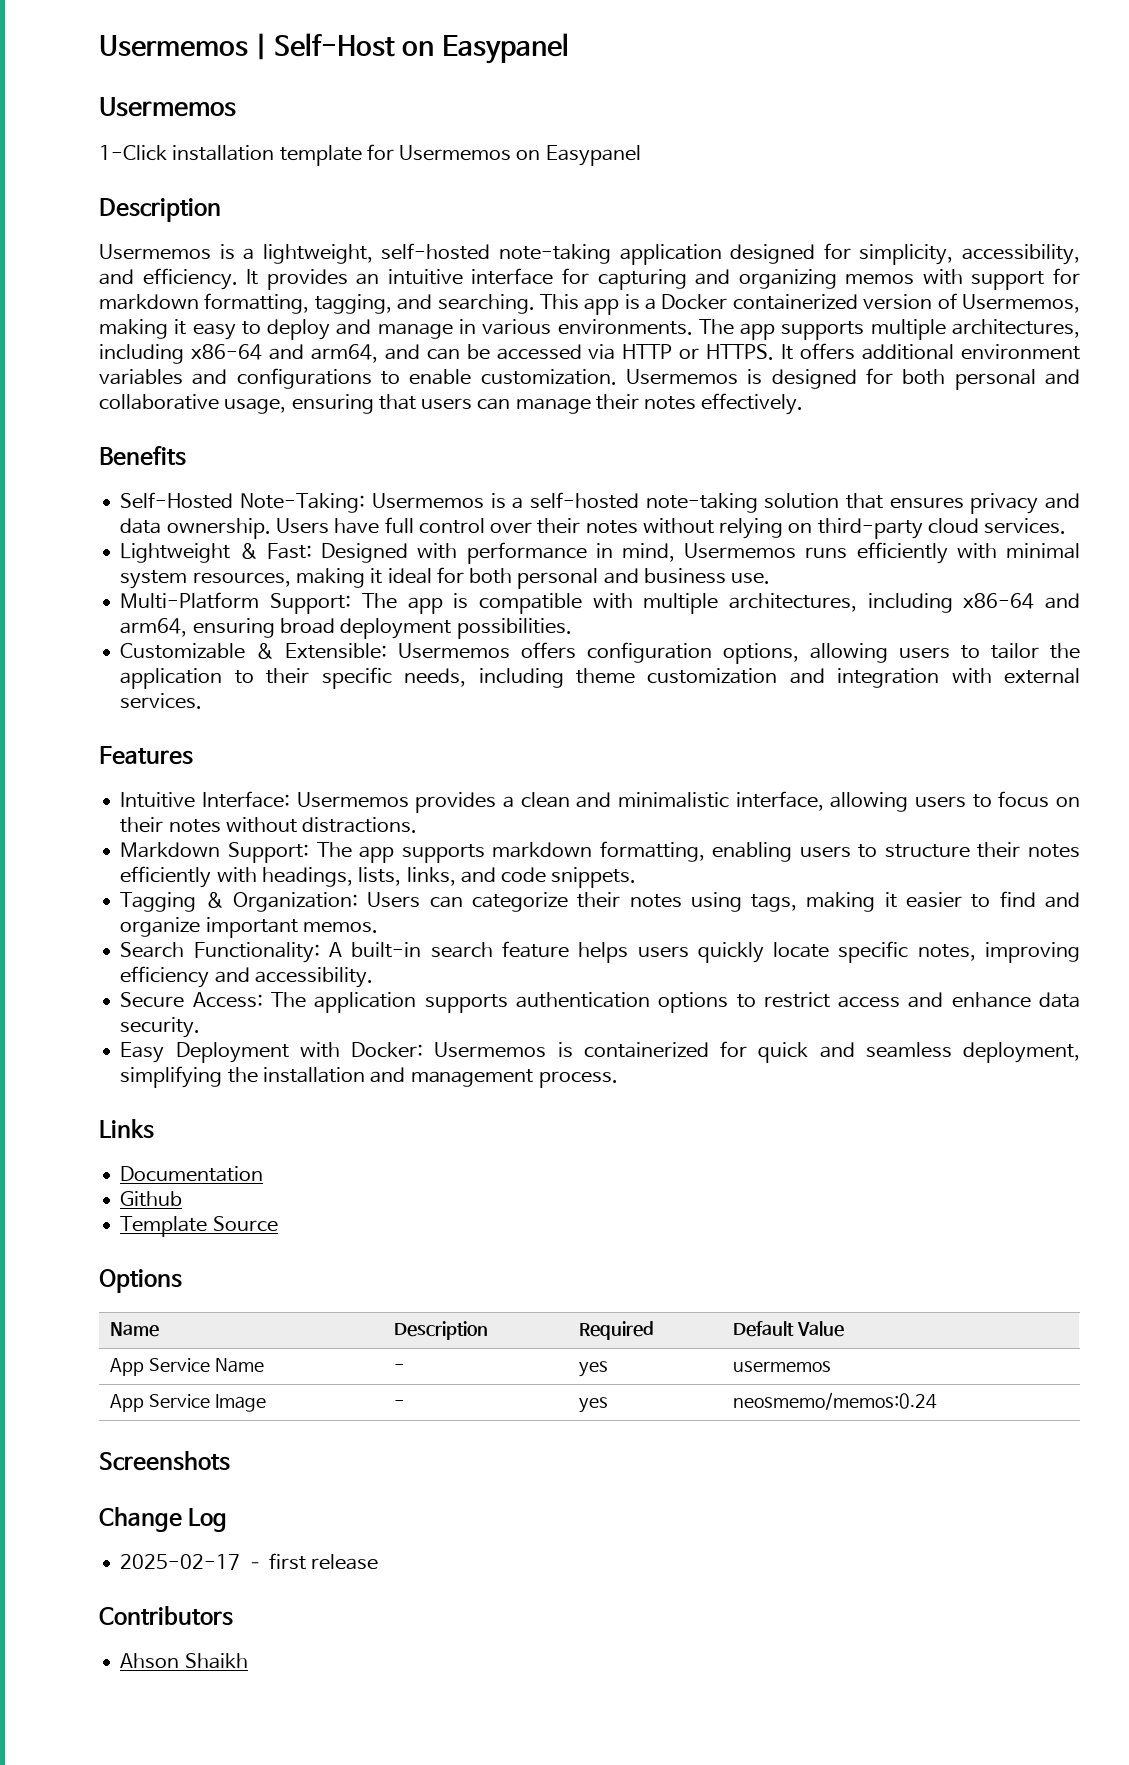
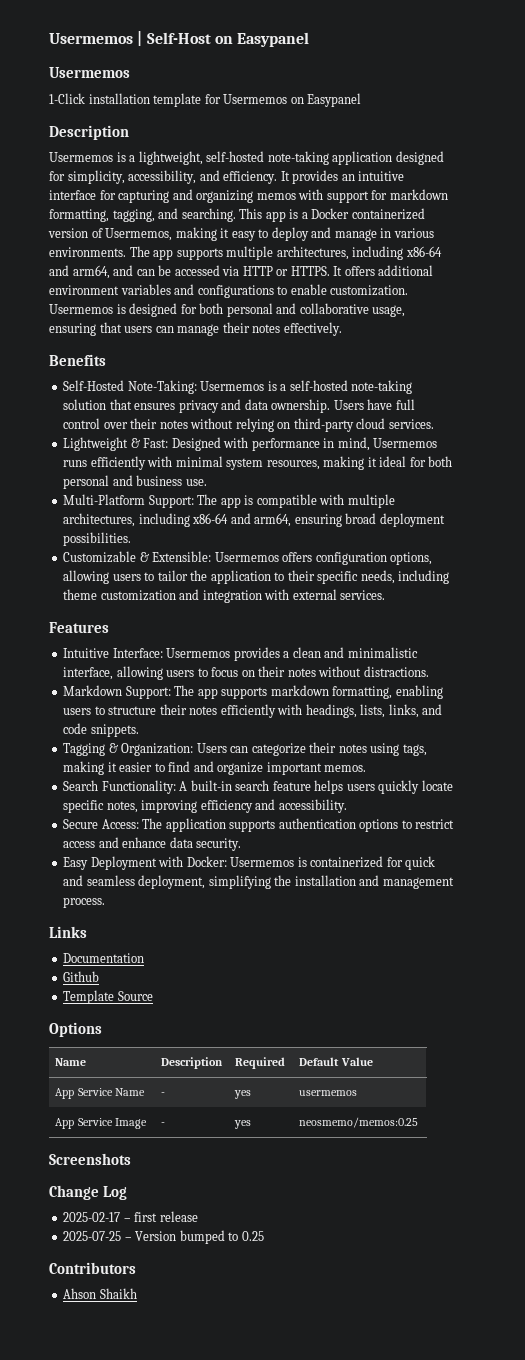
- App Service Image | - | yes | neosmemo/memos:0.24
+ App Service Image | - | yes | neosmemo/memos:0.25
+ 2025-07-25 – Version bumped to 0.25

